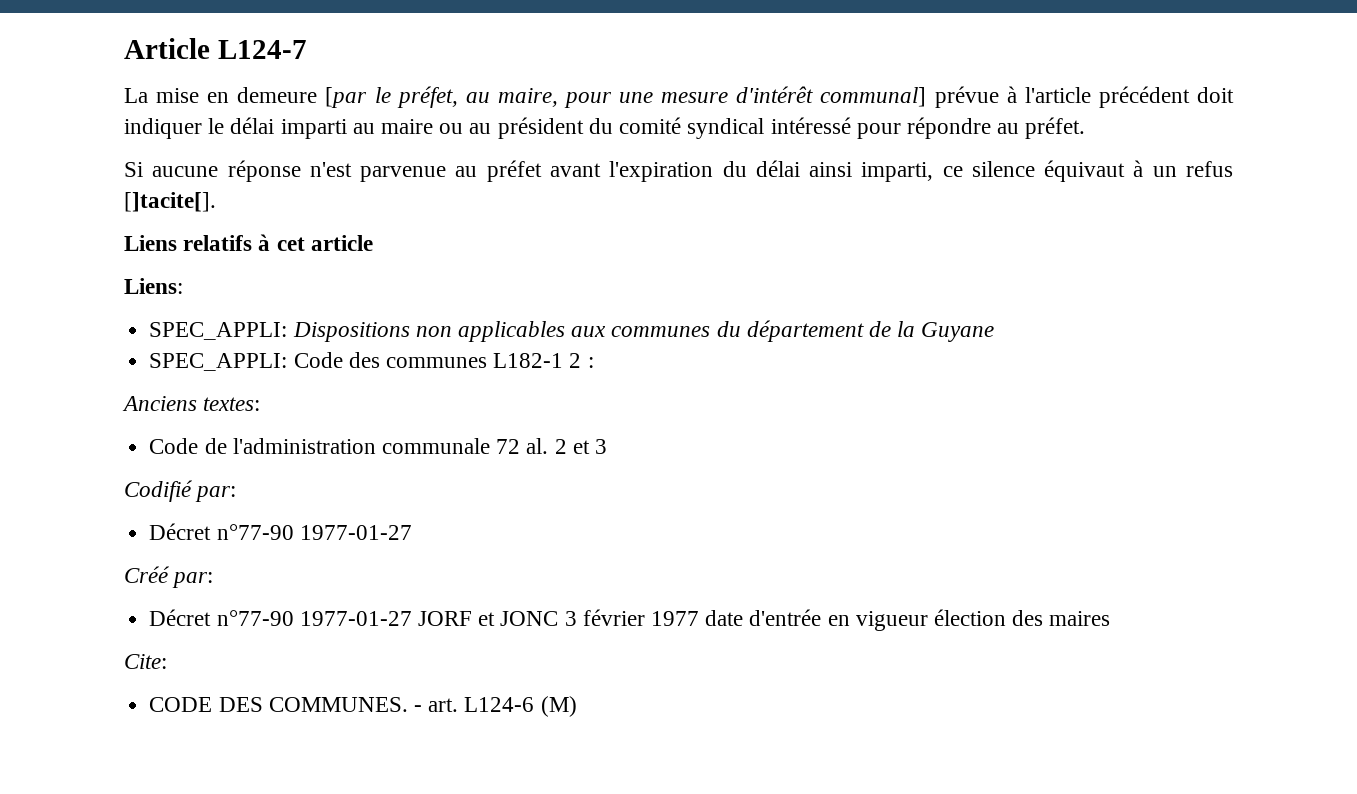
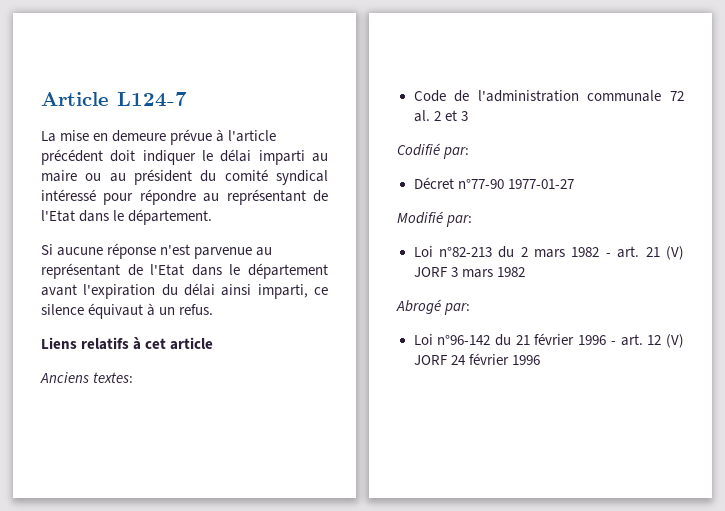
- La mise en demeure [par le préfet, au maire, pour une mesure d'intérêt communal] prévue à l'article précédent doit indiquer le délai imparti au maire ou au président du comité syndical intéressé pour répondre au préfet.
+ La mise en demeure prévue à l'article précédent doit indiquer le délai imparti au maire ou au président du comité syndical intéressé pour répondre au représentant de l'Etat dans le département.
- Si aucune réponse n'est parvenue au préfet avant l'expiration du délai ainsi imparti, ce silence équivaut à un refus []tacite[].
+ Si aucune réponse n'est parvenue au représentant de l'Etat dans le département avant l'expiration du délai ainsi imparti, ce silence équivaut à un refus.
- Liens:
- SPEC_APPLI: Dispositions non applicables aux communes du département de la Guyane
- SPEC_APPLI: Code des communes L182-1 2 :
- Créé par:
- Décret n°77-90 1977-01-27 JORF et JONC 3 février 1977 date d'entrée en vigueur élection des maires
- Cite:
- CODE DES COMMUNES. - art. L124-6 (M)
+ Modifié par:
+ Loi n°82-213 du 2 mars 1982 - art. 21 (V) JORF 3 mars 1982
+ Abrogé par:
+ Loi n°96-142 du 21 février 1996 - art. 12 (V) JORF 24 février 1996

